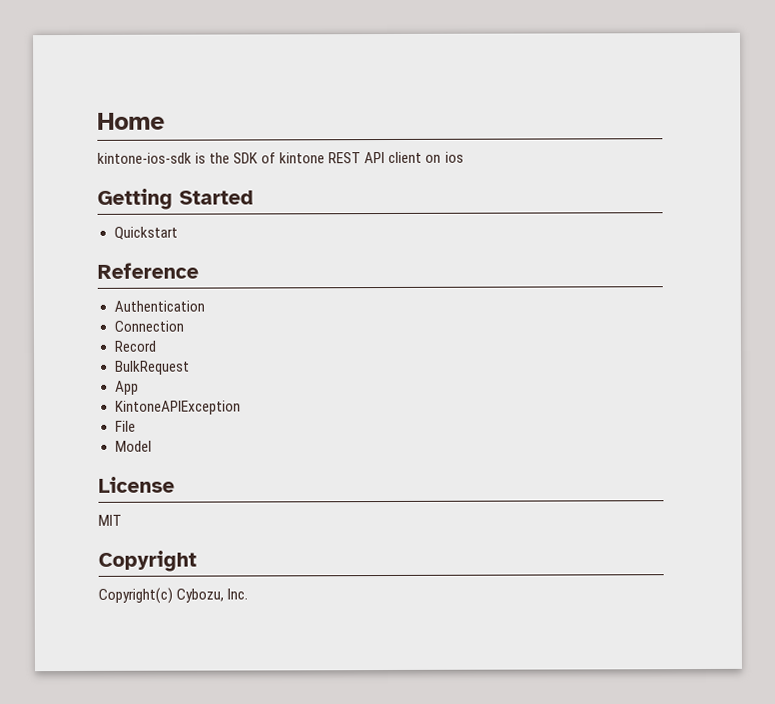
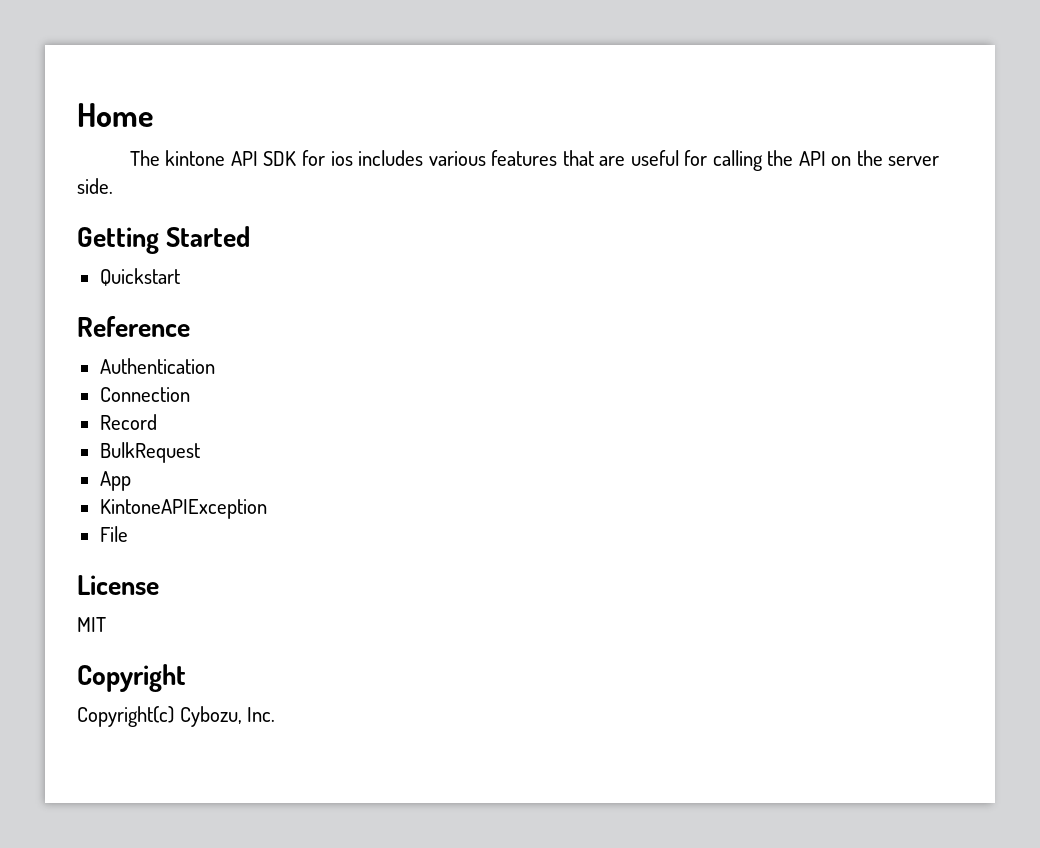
- kintone-ios-sdk is the SDK of kintone REST API client on ios
+ The kintone API SDK for ios includes various features that are useful for calling the API on the server side.
- Model

